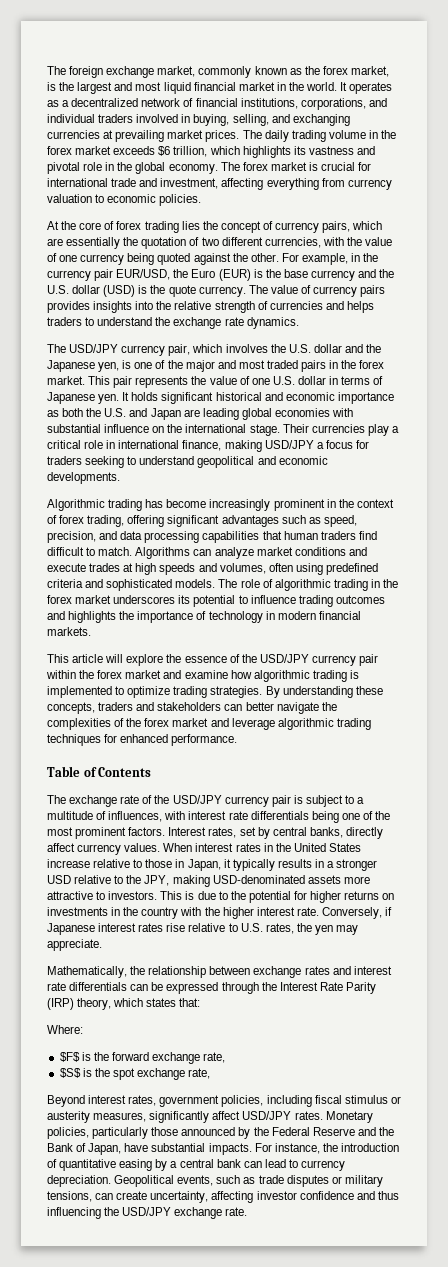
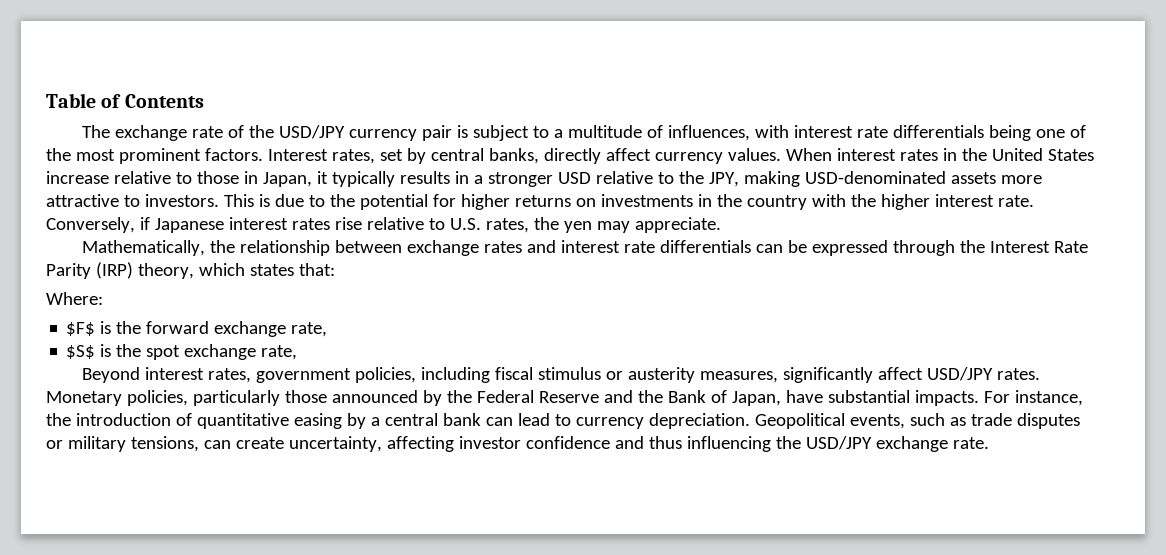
- The foreign exchange market, commonly known as the forex market, is the largest and most liquid financial market in the world. It operates as a decentralized network of financial institutions, corporations, and individual traders involved in buying, selling, and exchanging currencies at prevailing market prices. The daily trading volume in the forex market exceeds $6 trillion, which highlights its vastness and pivotal role in the global economy. The forex market is crucial for international trade and investment, affecting everything from currency valuation to economic policies.
- At the core of forex trading lies the concept of currency pairs, which are essentially the quotation of two different currencies, with the value of one currency being quoted against the other. For example, in the currency pair EUR/USD, the Euro (EUR) is the base currency and the U.S. dollar (USD) is the quote currency. The value of currency pairs provides insights into the relative strength of currencies and helps traders to understand the exchange rate dynamics.
- The USD/JPY currency pair, which involves the U.S. dollar and the Japanese yen, is one of the major and most traded pairs in the forex market. This pair represents the value of one U.S. dollar in terms of Japanese yen. It holds significant historical and economic importance as both the U.S. and Japan are leading global economies with substantial influence on the international stage. Their currencies play a critical role in international finance, making USD/JPY a focus for traders seeking to understand geopolitical and economic developments.
- Algorithmic trading has become increasingly prominent in the context of forex trading, offering significant advantages such as speed, precision, and data processing capabilities that human traders find difficult to match. Algorithms can analyze market conditions and execute trades at high speeds and volumes, often using predefined criteria and sophisticated models. The role of algorithmic trading in the forex market underscores its potential to influence trading outcomes and highlights the importance of technology in modern financial markets.
- This article will explore the essence of the USD/JPY currency pair within the forex market and examine how algorithmic trading is implemented to optimize trading strategies. By understanding these concepts, traders and stakeholders can better navigate the complexities of the forex market and leverage algorithmic trading techniques for enhanced performance.

